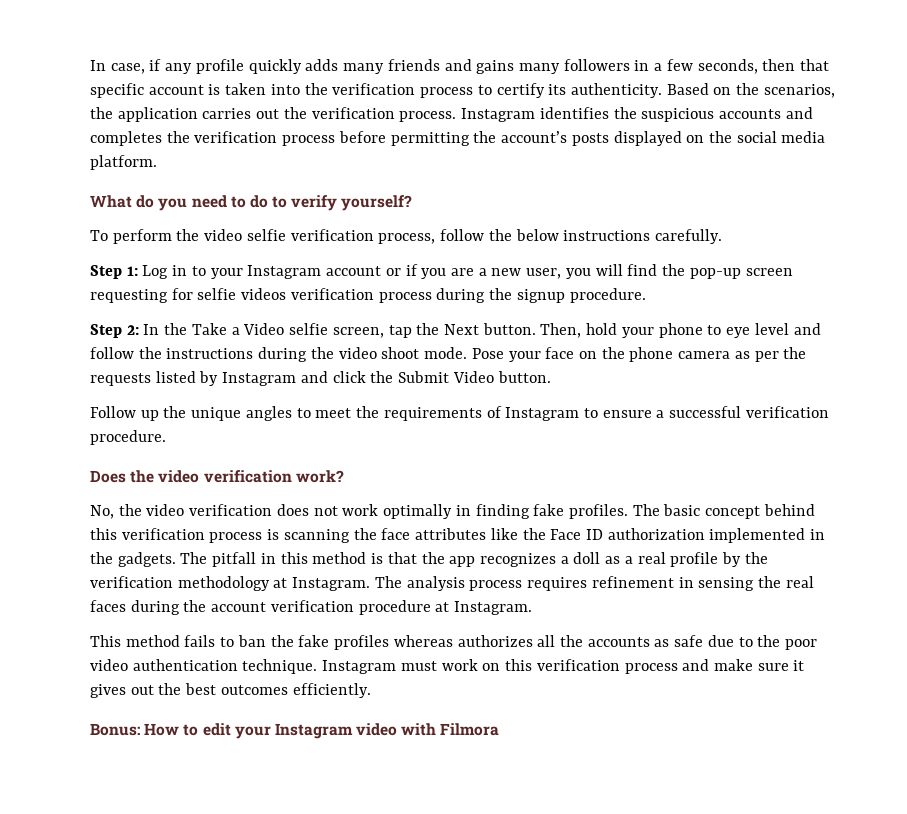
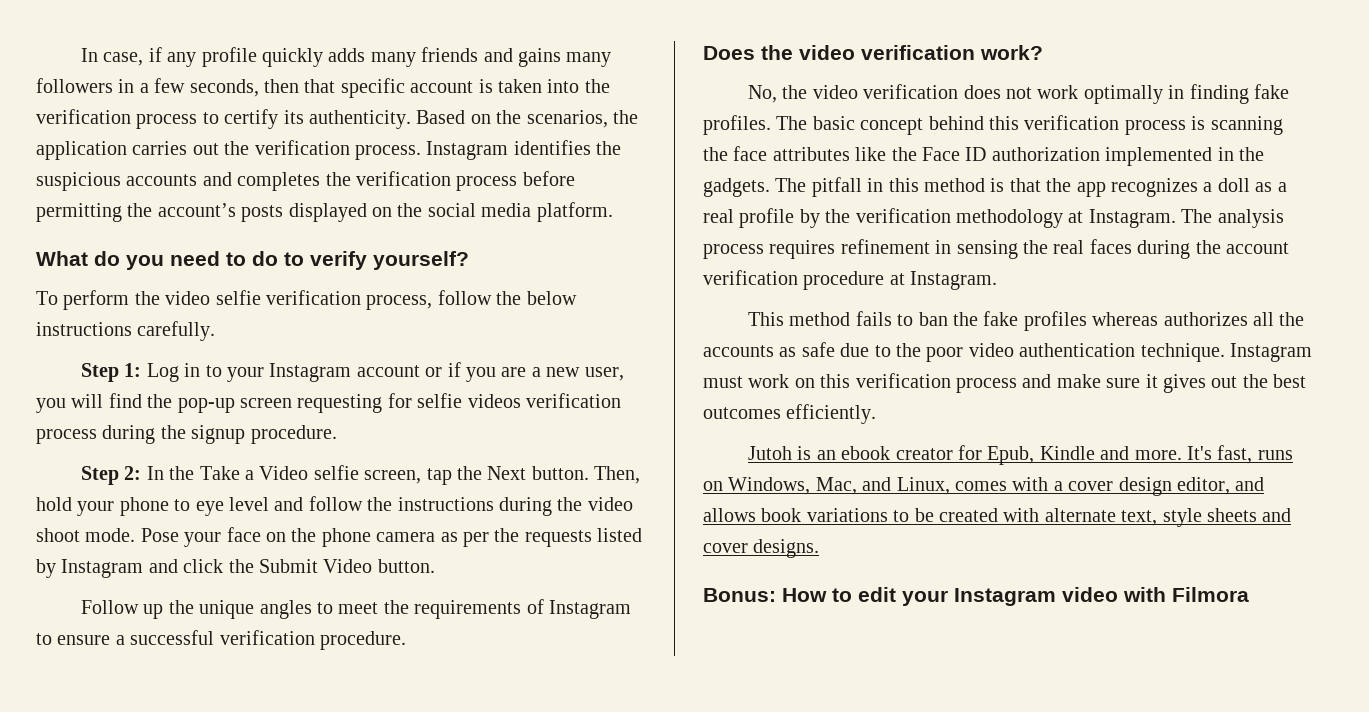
+ Jutoh is an ebook creator for Epub, Kindle and more. It's fast, runs on Windows, Mac, and Linux, comes with a cover design editor, and allows book variations to be created with alternate text, style sheets and cover designs.

